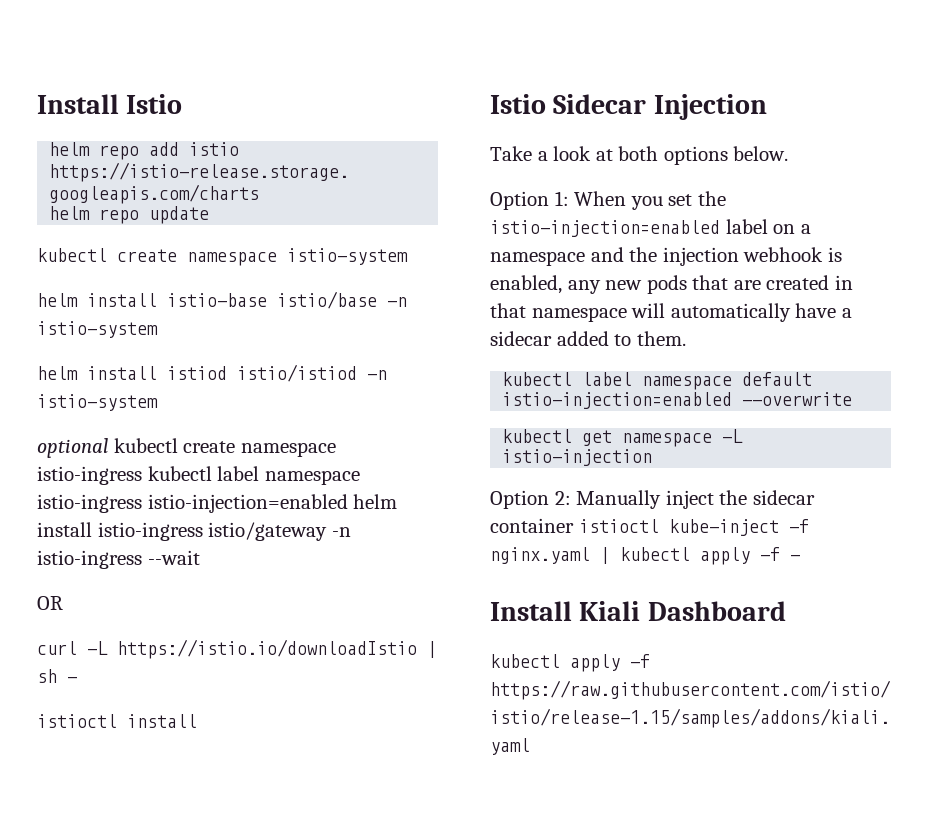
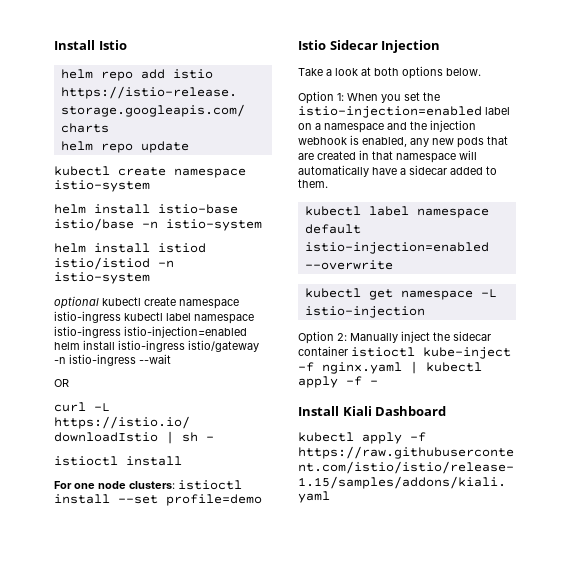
+ For one node clusters: istioctl install --set profile=demo

